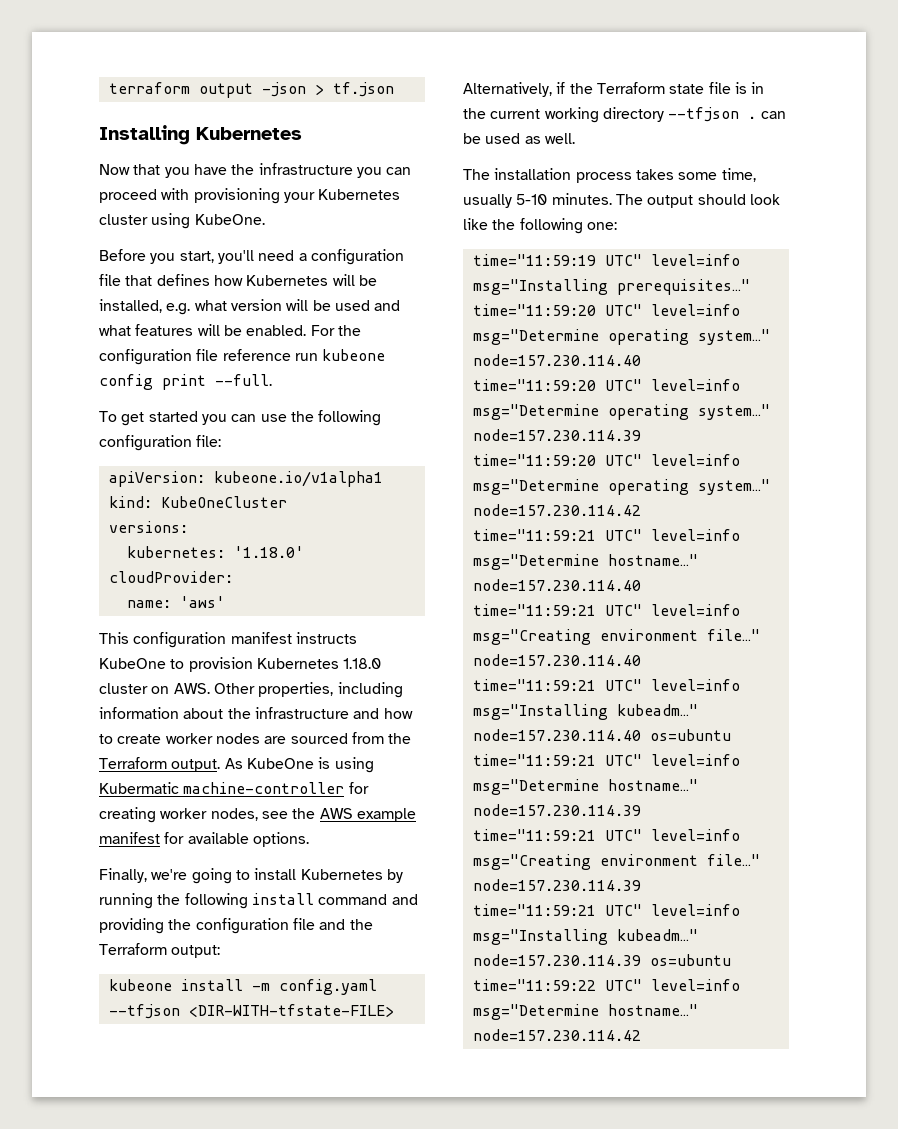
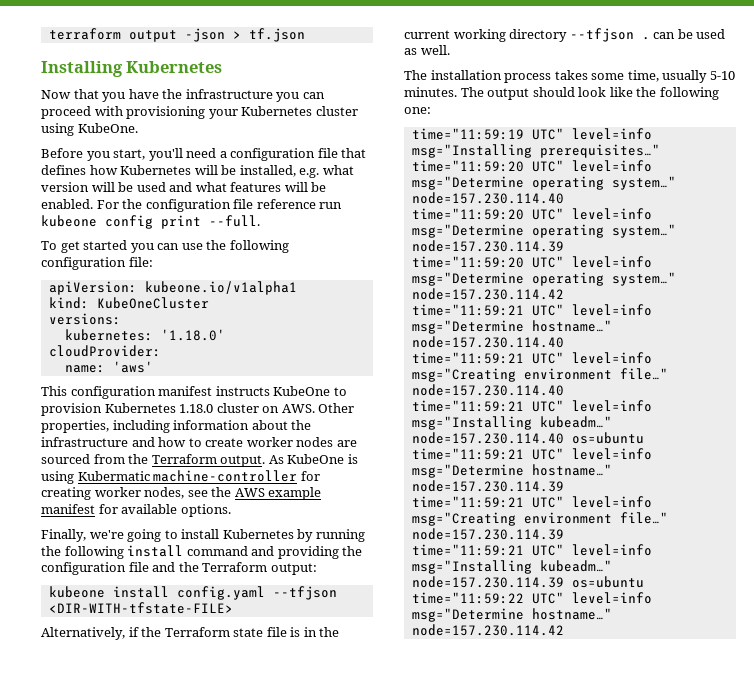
- kubeone install -m config.yaml --tfjson <DIR-WITH-tfstate-FILE>
+ kubeone install config.yaml --tfjson <DIR-WITH-tfstate-FILE>

